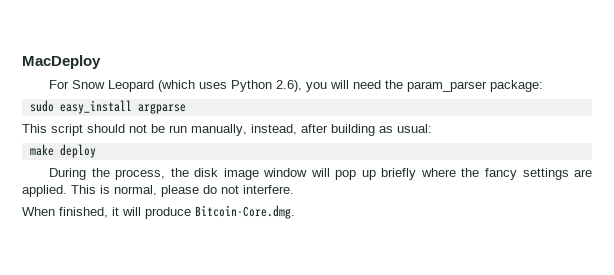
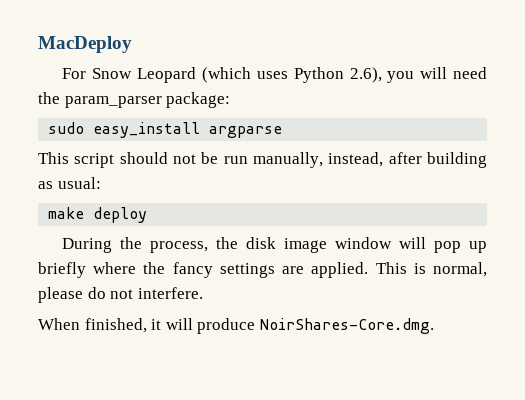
- When finished, it will produce Bitcoin-Core.dmg.
+ When finished, it will produce NoirShares-Core.dmg.

